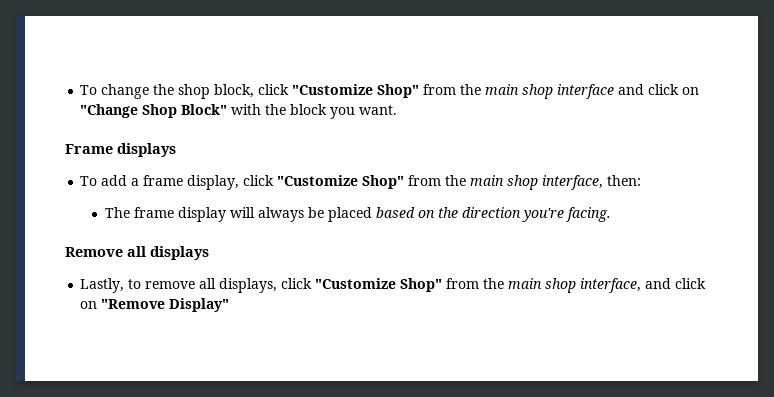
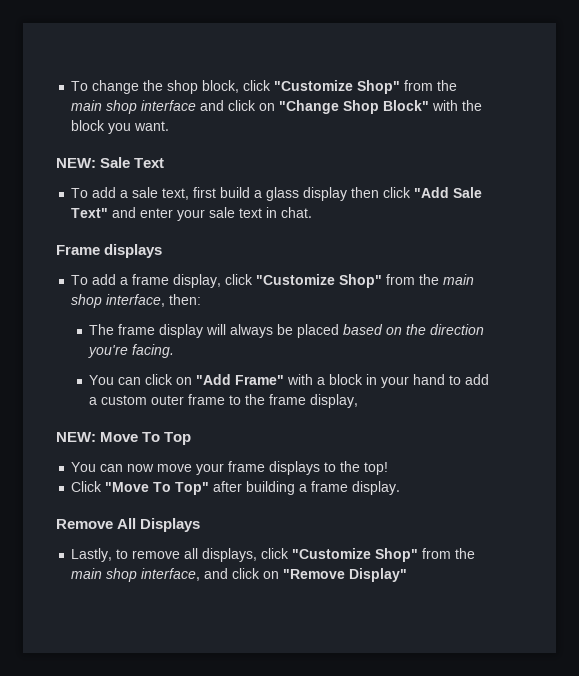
+ NEW: Sale Text
+ To add a sale text, first build a glass display then click "Add Sale Text" and enter your sale text in chat.
+ You can click on "Add Frame" with a block in your hand to add a custom outer frame to the frame display,
+ NEW: Move To Top
+ You can now move your frame displays to the top!
+ Click "Move To Top" after building a frame display.
- Remove all displays
+ Remove All Displays

